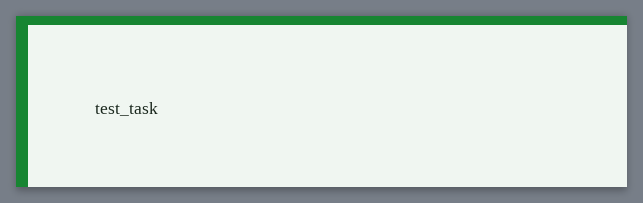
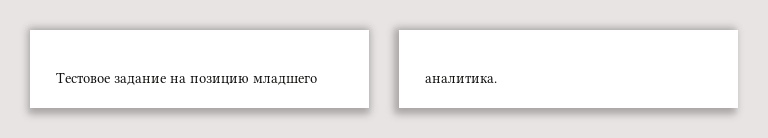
- test_task
+ Тестовое задание на позицию младшего аналитика.

